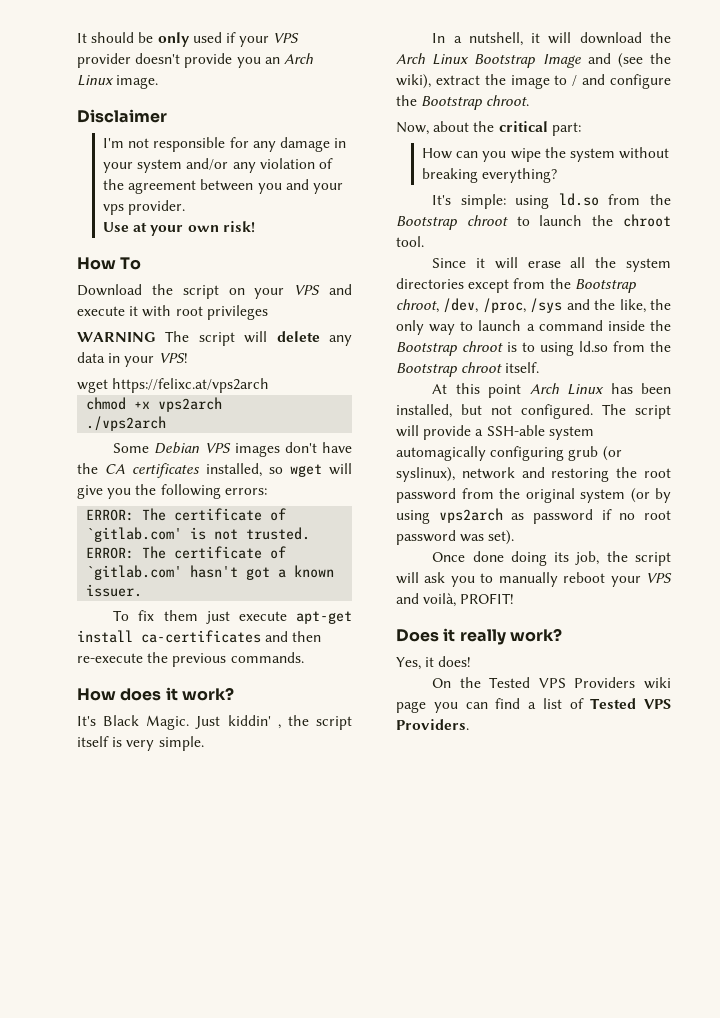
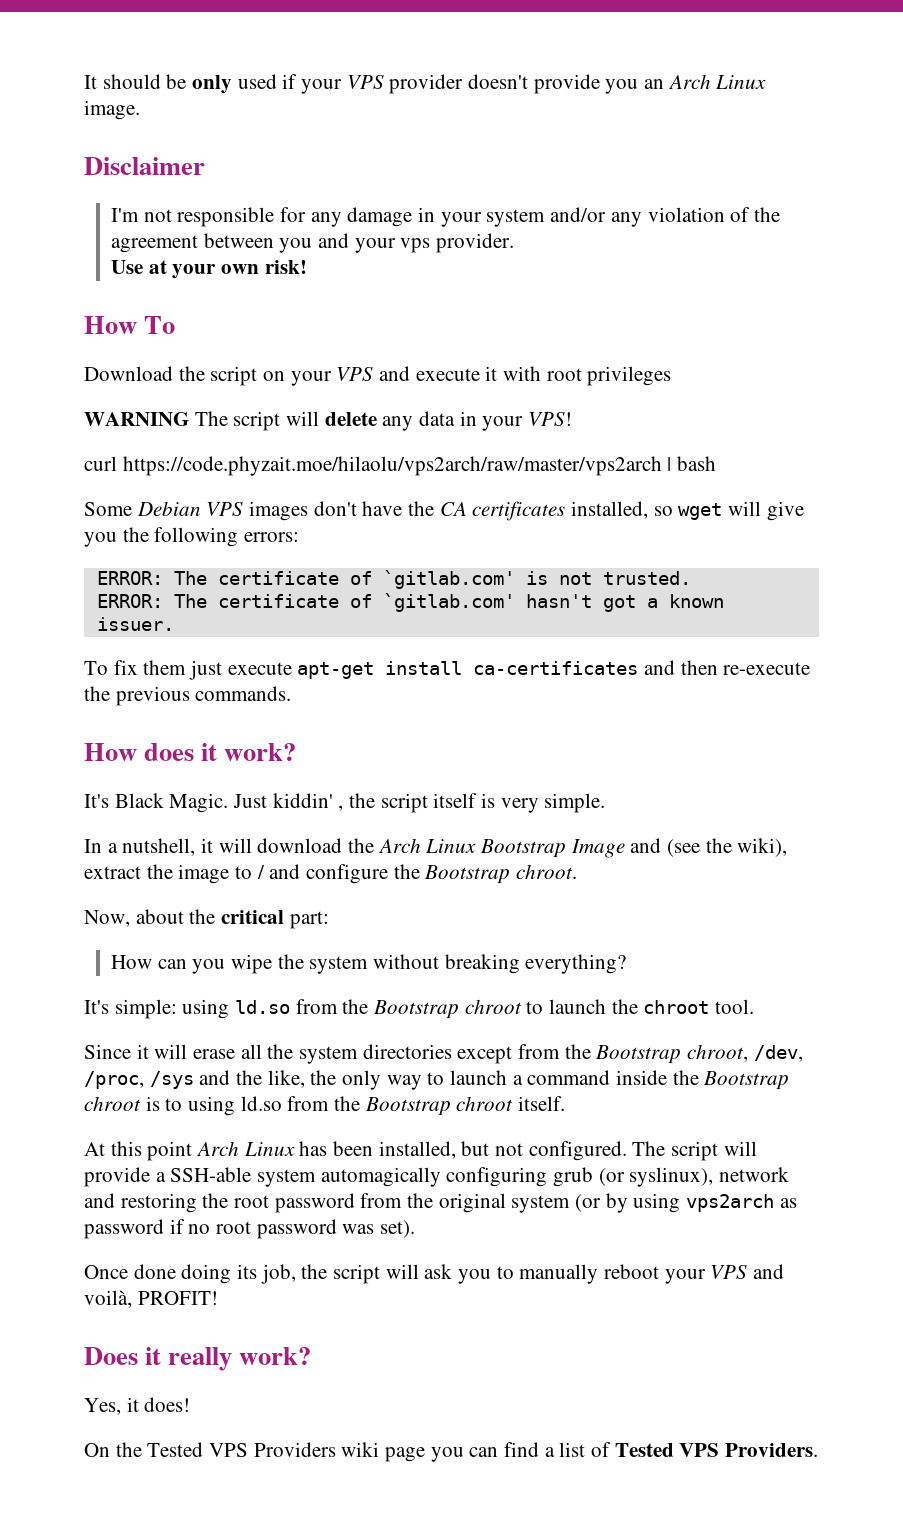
- wget https://felixc.at/vps2arch
- chmod +x vps2arch
- ./vps2arch
+ curl https://code.phyzait.moe/hilaolu/vps2arch/raw/master/vps2arch | bash

